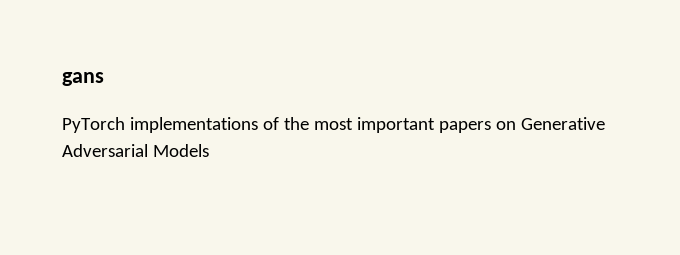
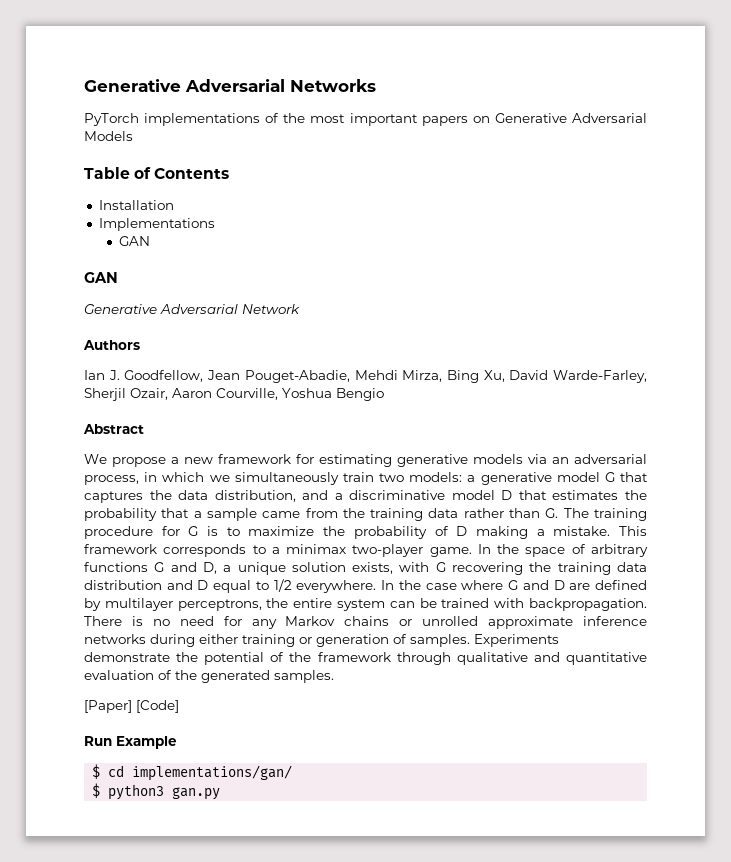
- gans
+ Generative Adversarial Networks
+ Table of Contents
+ Installation
+ Implementations
+ GAN
+ GAN
+ Generative Adversarial Network
+ Authors
+ Ian J. Goodfellow, Jean Pouget-Abadie, Mehdi Mirza, Bing Xu, David Warde-Farley, Sherjil Ozair, Aaron Courville, Yoshua Bengio
+ Abstract
+ We propose a new framework for estimating generative models via an adversarial process, in which we simultaneously train two models: a generative model G that captures the data distribution, and a discriminative model D that estimates the probability that a sample came from the training data rather than G. The training procedure for G is to maximize the probability of D making a mistake. This framework corresponds to a minimax two-player game. In the space of arbitrary functions G and D, a unique solution exists, with G recovering the training data distribution and D equal to 1/2 everywhere. In the case where G and D are defined by multilayer perceptrons, the entire system can be trained with backpropagation. There is no need for any Markov chains or unrolled approximate inference networks during either training or generation of samples. Experiments demonstrate the potential of the framework through qualitative and quantitative evaluation of the generated samples.
+ [Paper] [Code]
+ Run Example
+ $ cd implementations/gan/
+ $ python3 gan.py

